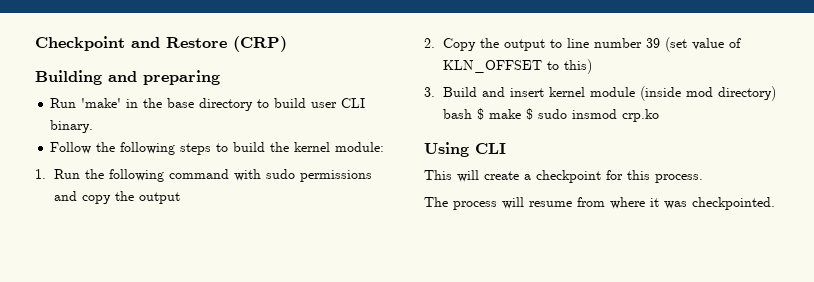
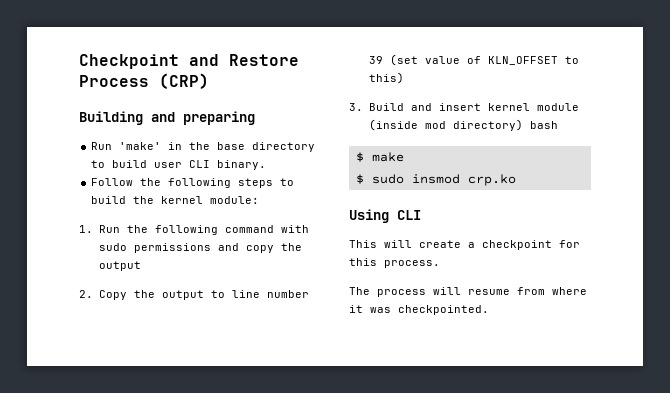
- Checkpoint and Restore (CRP)
+ Checkpoint and Restore Process (CRP)
- 3. Build and insert kernel module (inside mod directory) bash $ make $ sudo insmod crp.ko
+ 3. Build and insert kernel module (inside mod directory) bash
+ $ make
+ $ sudo insmod crp.ko

